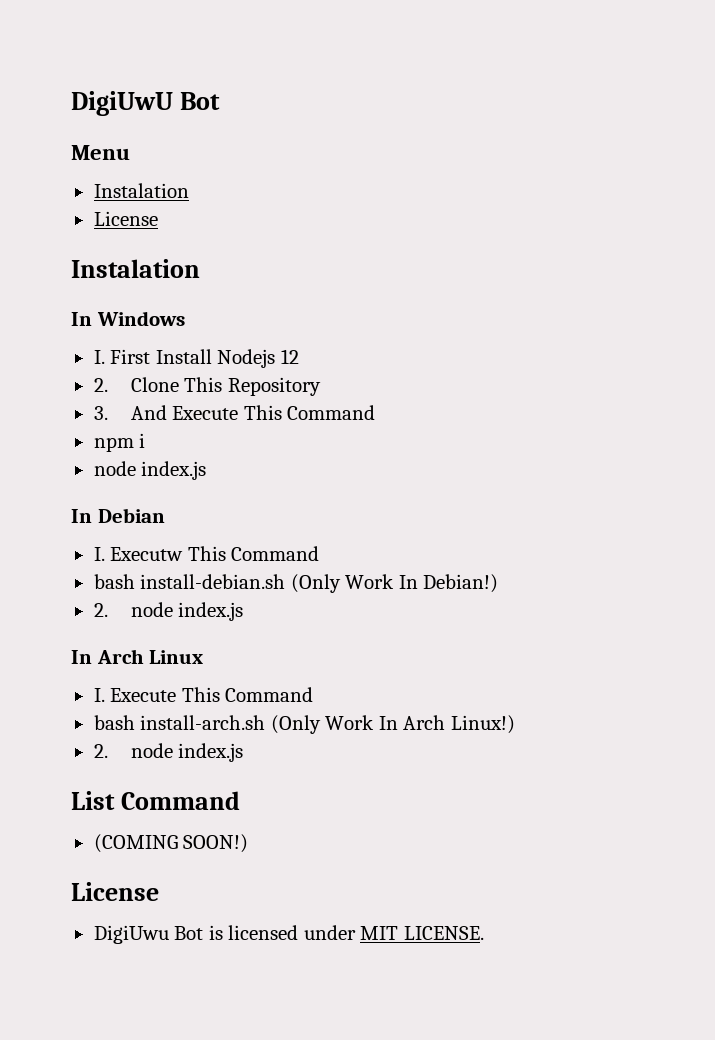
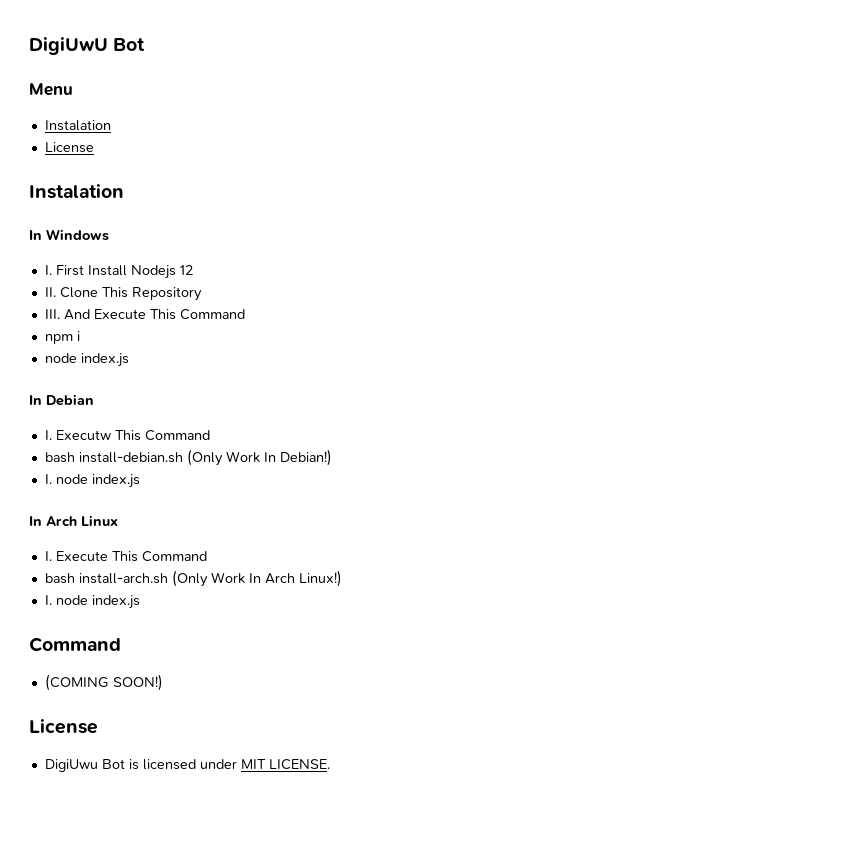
- 2. Clone This Repository
+ II. Clone This Repository
- 3. And Execute This Command
+ III. And Execute This Command
  bash install-debian.sh (Only Work In Debian!)
- 2. node index.js
+ I. node index.js
  bash install-arch.sh (Only Work In Arch Linux!)
- 2. node index.js
- List Command
+ I. node index.js
+ Command

